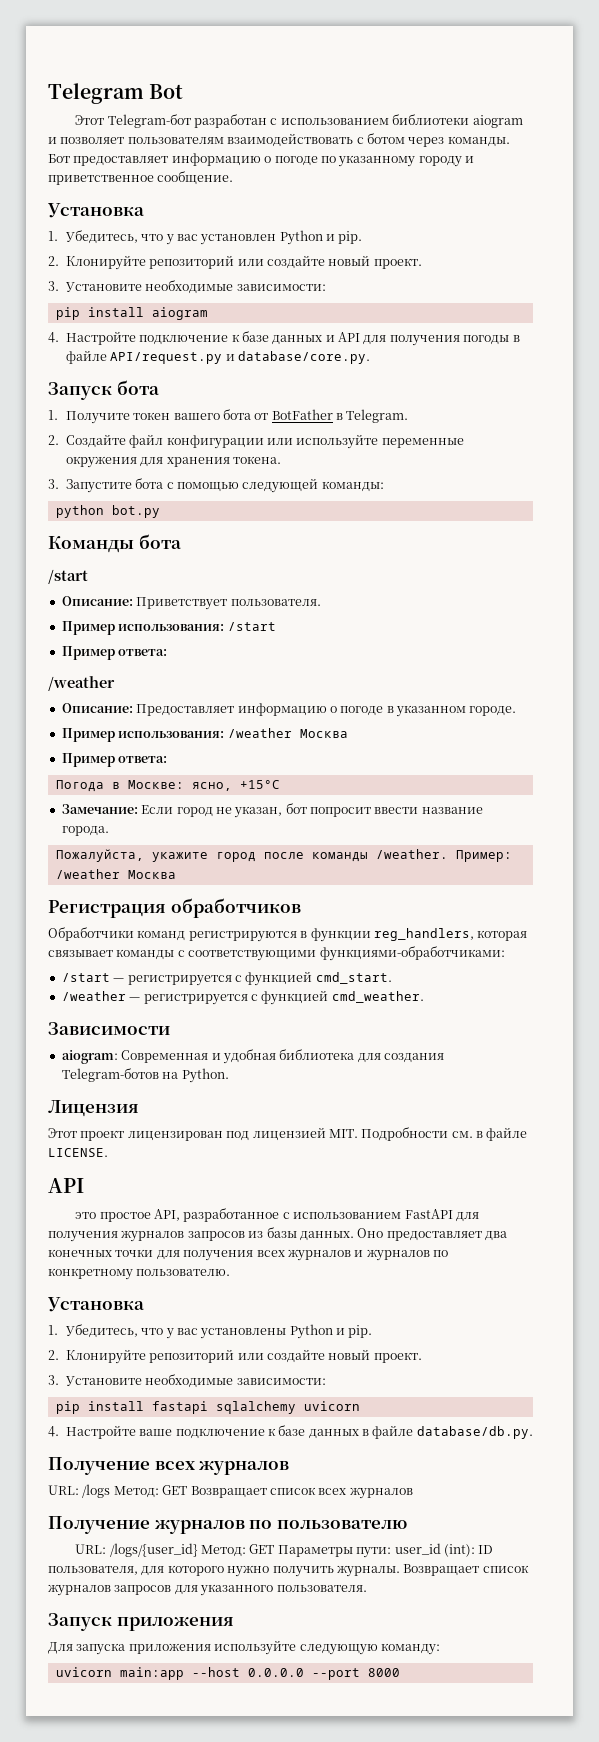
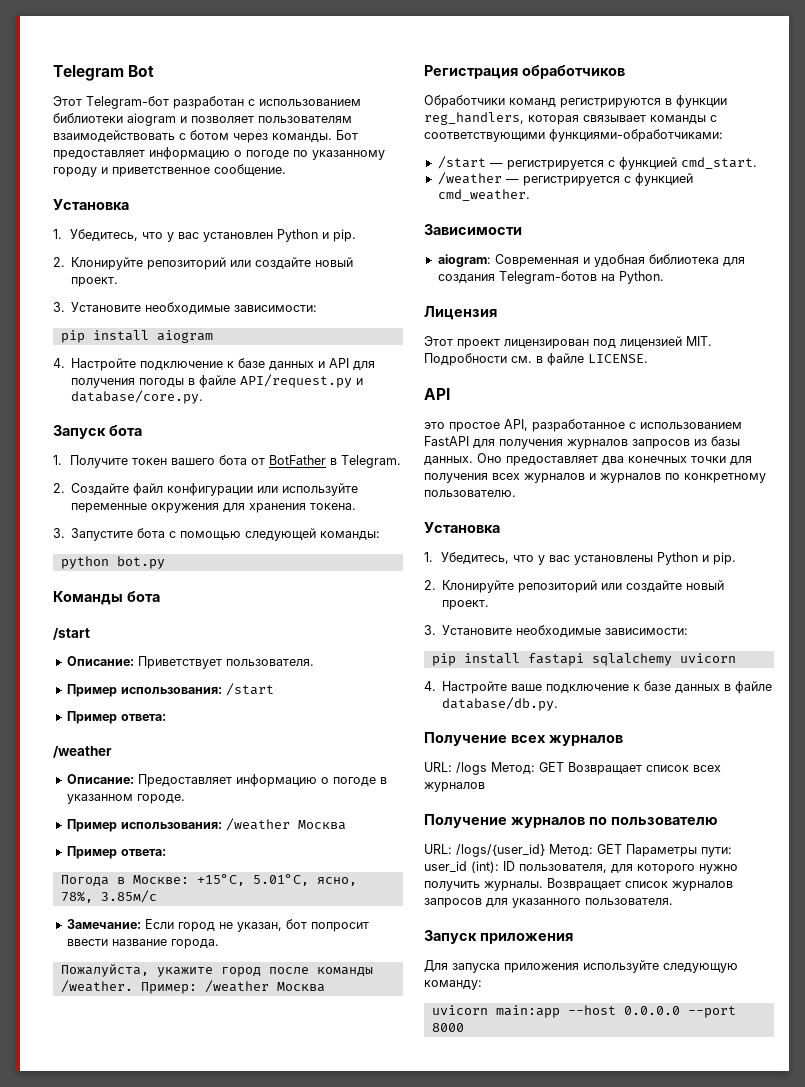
- Погода в Москве: ясно, +15°C
+ Погода в Москве: +15°C, 5.01°C, ясно, 78%, 3.85м/с

